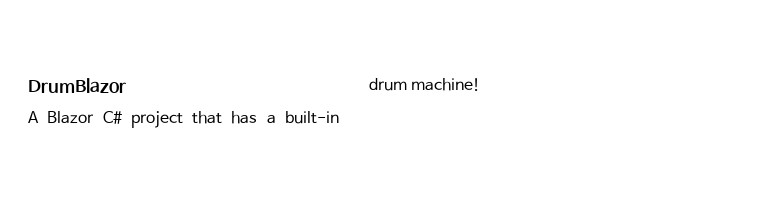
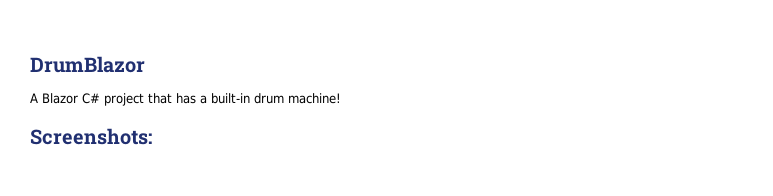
+ Screenshots:

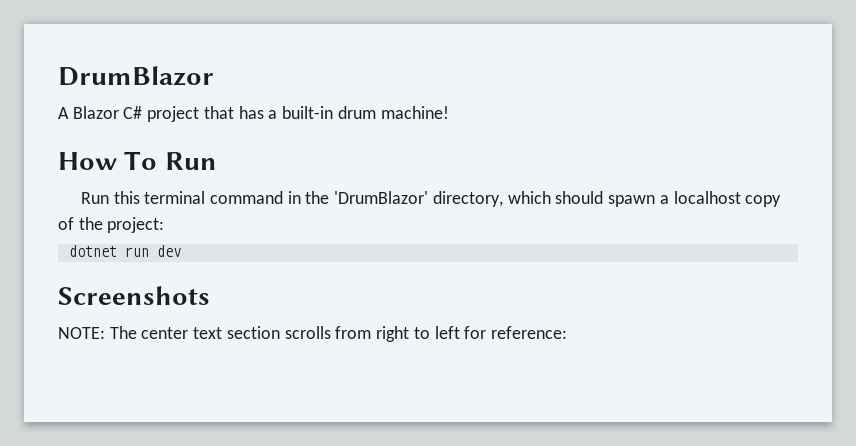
- Screenshots:
+ How To Run
+ Run this terminal command in the 'DrumBlazor' directory, which should spawn a localhost copy of the project:
+ dotnet run dev
+ Screenshots
+ NOTE: The center text section scrolls from right to left for reference:

